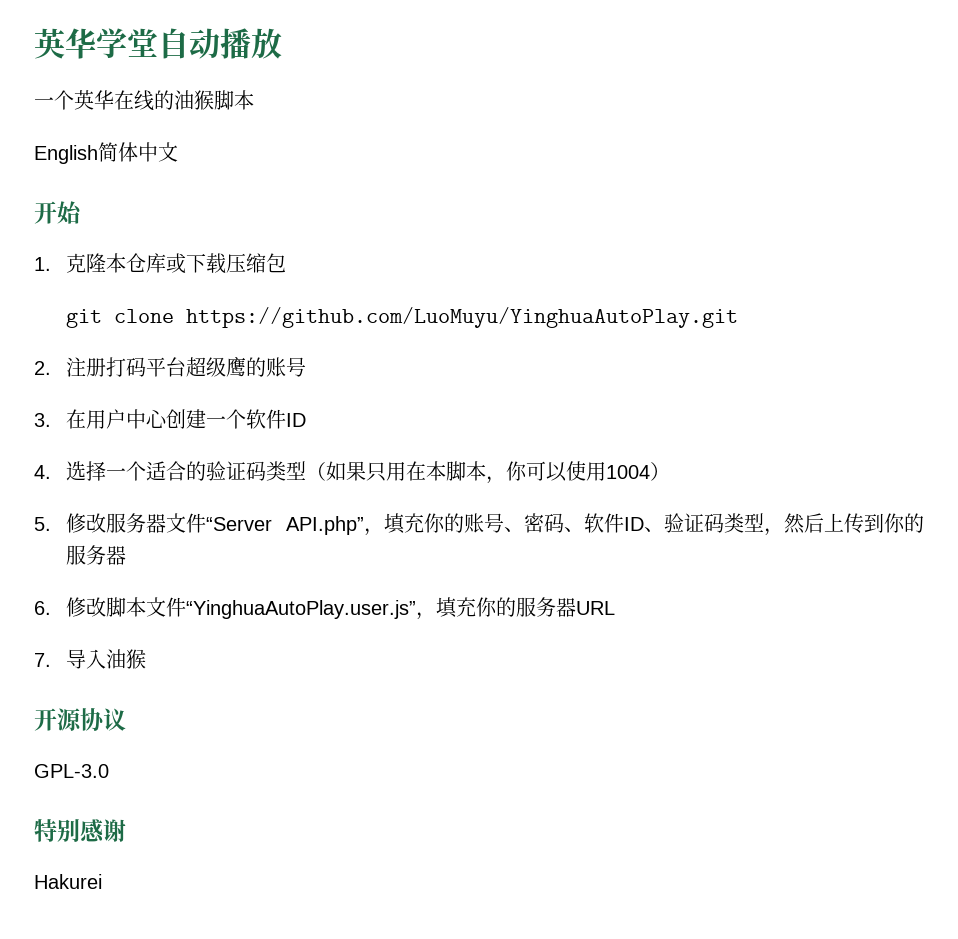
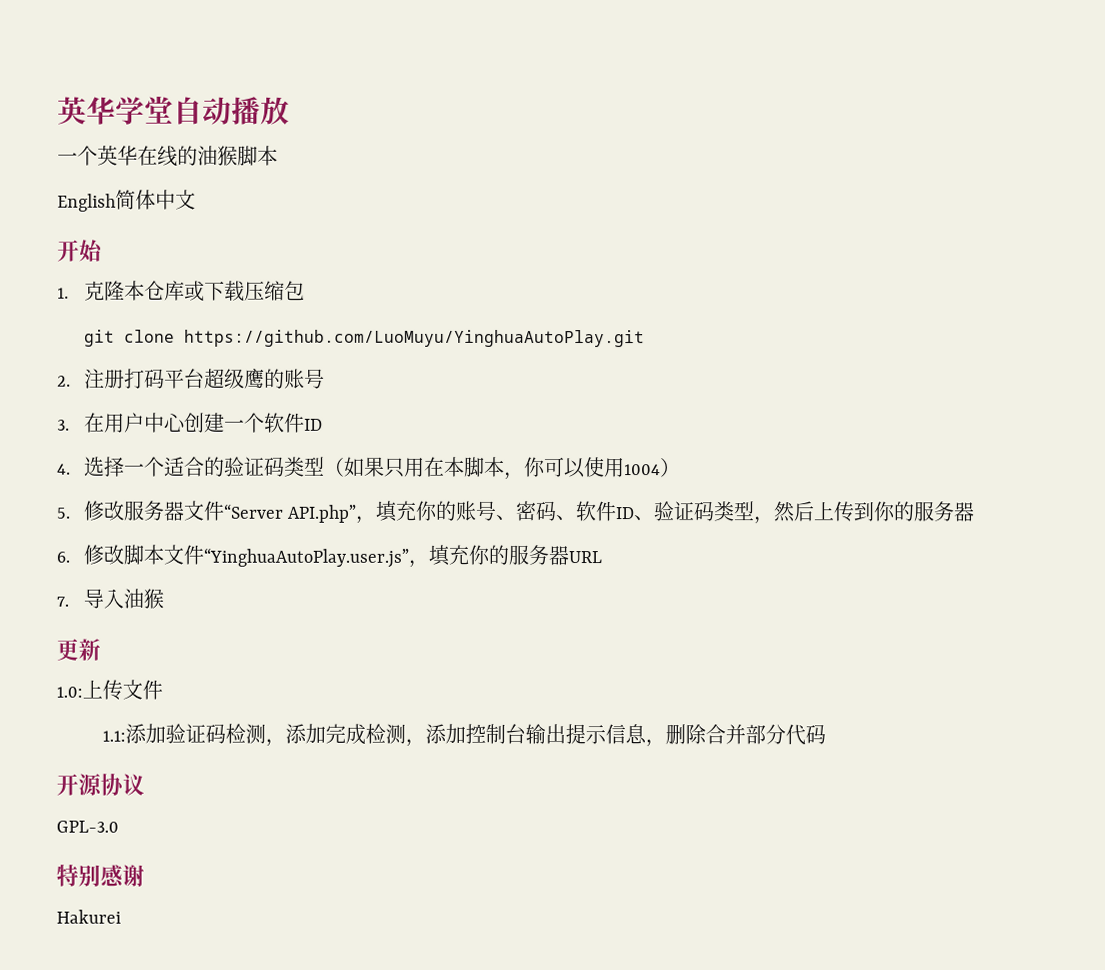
+ 更新
+ 1.0:上传文件
+ 1.1:添加验证码检测，添加完成检测，添加控制台输出提示信息，删除合并部分代码

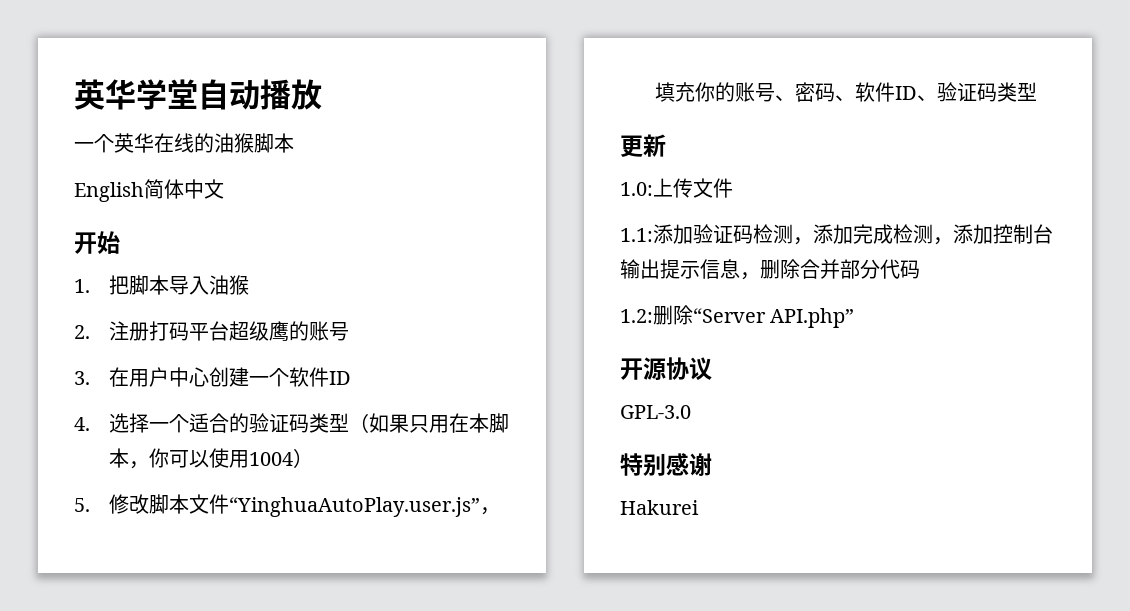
- 1.克隆本仓库或下载压缩包
- git clone https://github.com/LuoMuyu/YinghuaAutoPlay.git
+ 1.把脚本导入油猴
- 5.修改服务器文件“Server API.php”，填充你的账号、密码、软件ID、验证码类型，然后上传到你的服务器
- 6.修改脚本文件“YinghuaAutoPlay.user.js”，填充你的服务器URL
- 7.导入油猴
+ 5.修改脚本文件“YinghuaAutoPlay.user.js”，填充你的账号、密码、软件ID、验证码类型
+ 1.2:删除“Server API.php”

